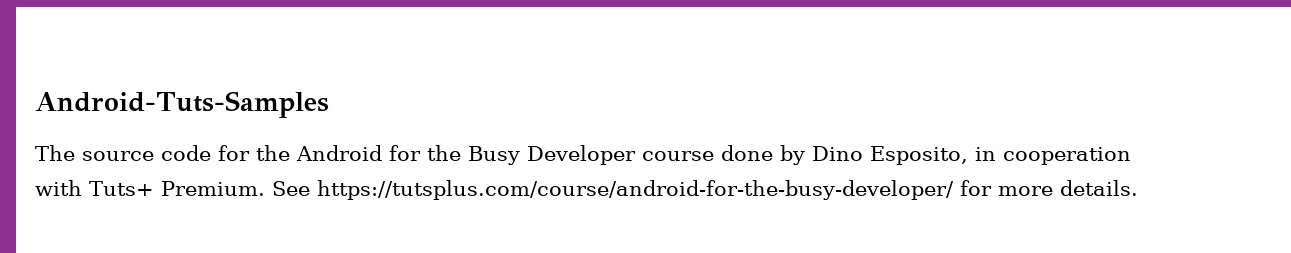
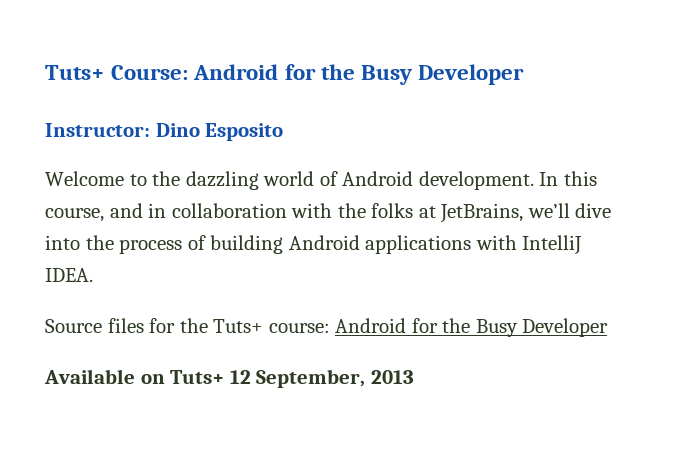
- Android-Tuts-Samples
- The source code for the Android for the Busy Developer course done by Dino Esposito, in cooperation with Tuts+ Premium. See https://tutsplus.com/course/android-for-the-busy-developer/ for more details.
+ Tuts+ Course: Android for the Busy Developer
+ Instructor: Dino Esposito
+ Welcome to the dazzling world of Android development. In this course, and in collaboration with the folks at JetBrains, we’ll dive into the process of building Android applications with IntelliJ IDEA.
+ Source files for the Tuts+ course: Android for the Busy Developer
+ Available on Tuts+ 12 September, 2013

